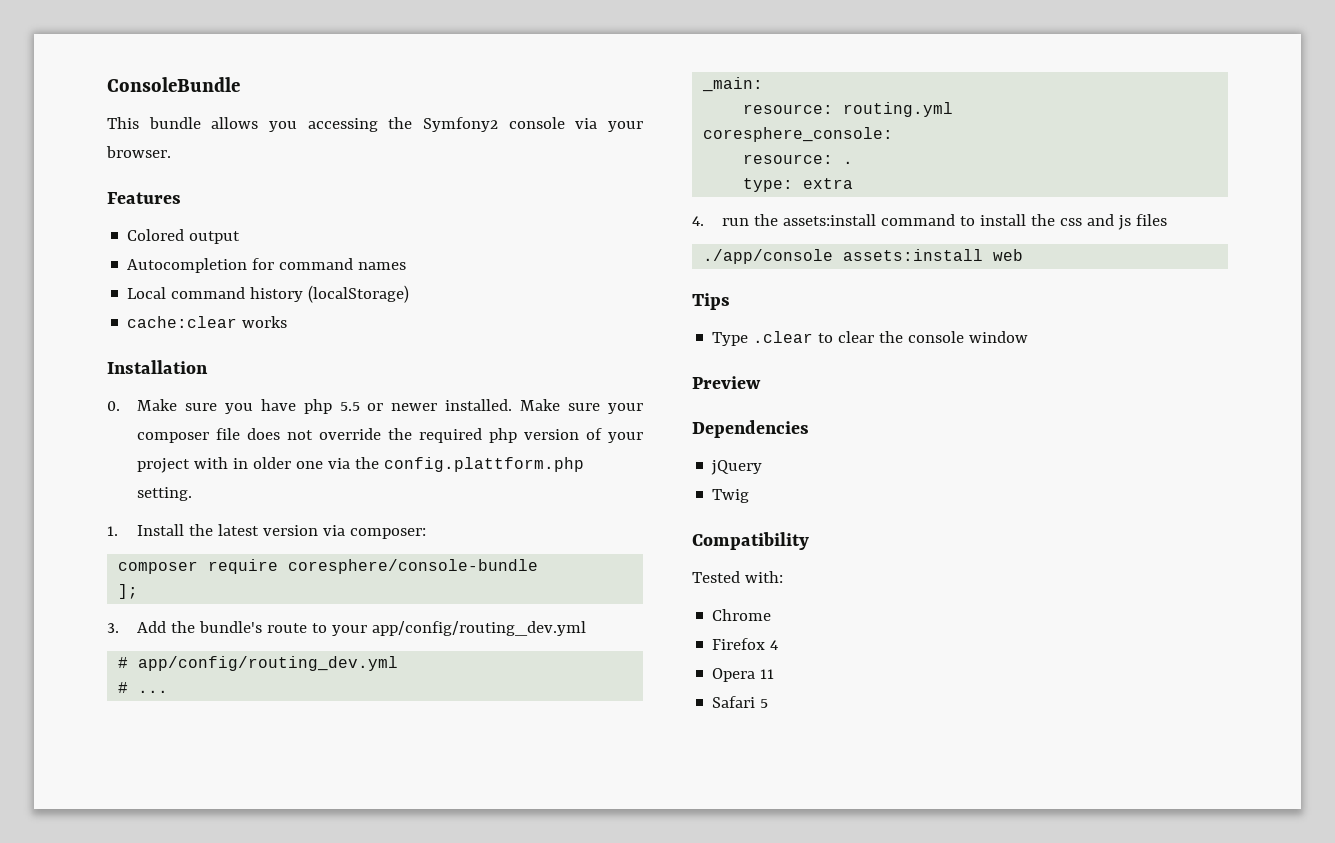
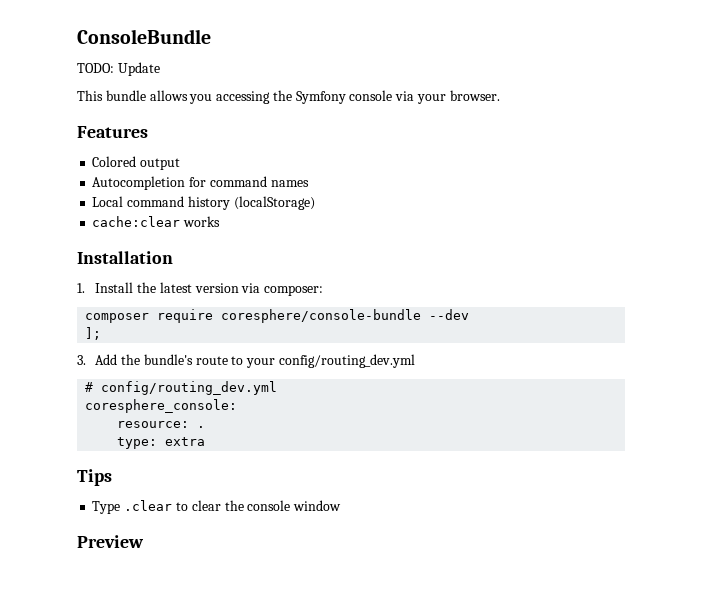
+ TODO: Update
- This bundle allows you accessing the Symfony2 console via your browser.
+ This bundle allows you accessing the Symfony console via your browser.
- 0. Make sure you have php 5.5 or newer installed. Make sure your composer file does not override the required php version of your project with in older one via the config.plattform.php setting.
- composer require coresphere/console-bundle
+ composer require coresphere/console-bundle --dev
- 3. Add the bundle's route to your app/config/routing_dev.yml
- # app/config/routing_dev.yml
- # ...
- _main:
- resource: routing.yml
+ 3. Add the bundle's route to your config/routing_dev.yml
+ # config/routing_dev.yml
- 4. run the assets:install command to install the css and js files
- ./app/console assets:install web
- Dependencies
- jQuery
- Twig
- Compatibility
- Tested with:
- Chrome
- Firefox 4
- Opera 11
- Safari 5

